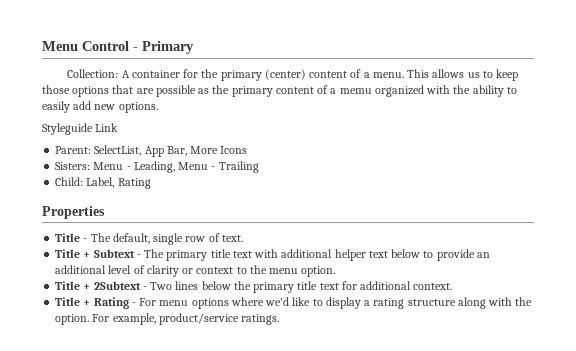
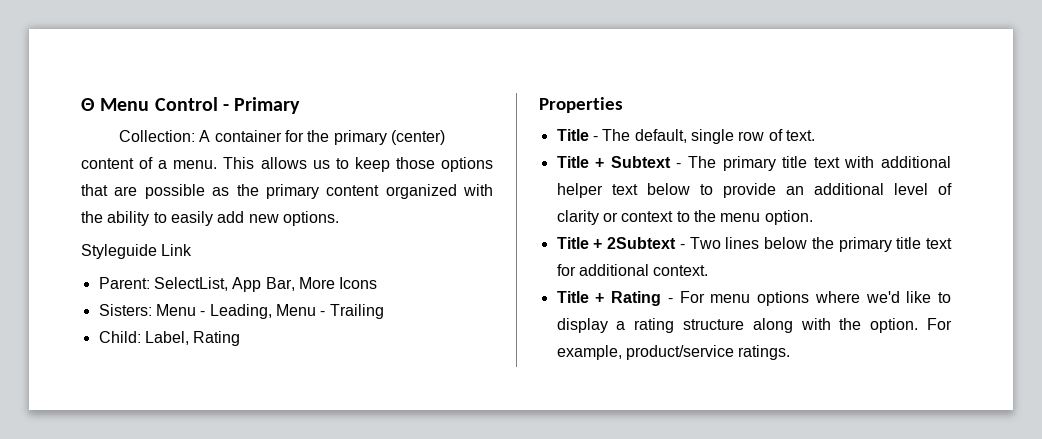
- Menu Control - Primary
+ Θ Menu Control - Primary
- This allows us to keep those options that are possible as the primary content of a memu organized with the ability to easily add new options.
+ This allows us to keep those options that are possible as the primary content organized with the ability to easily add new options.

